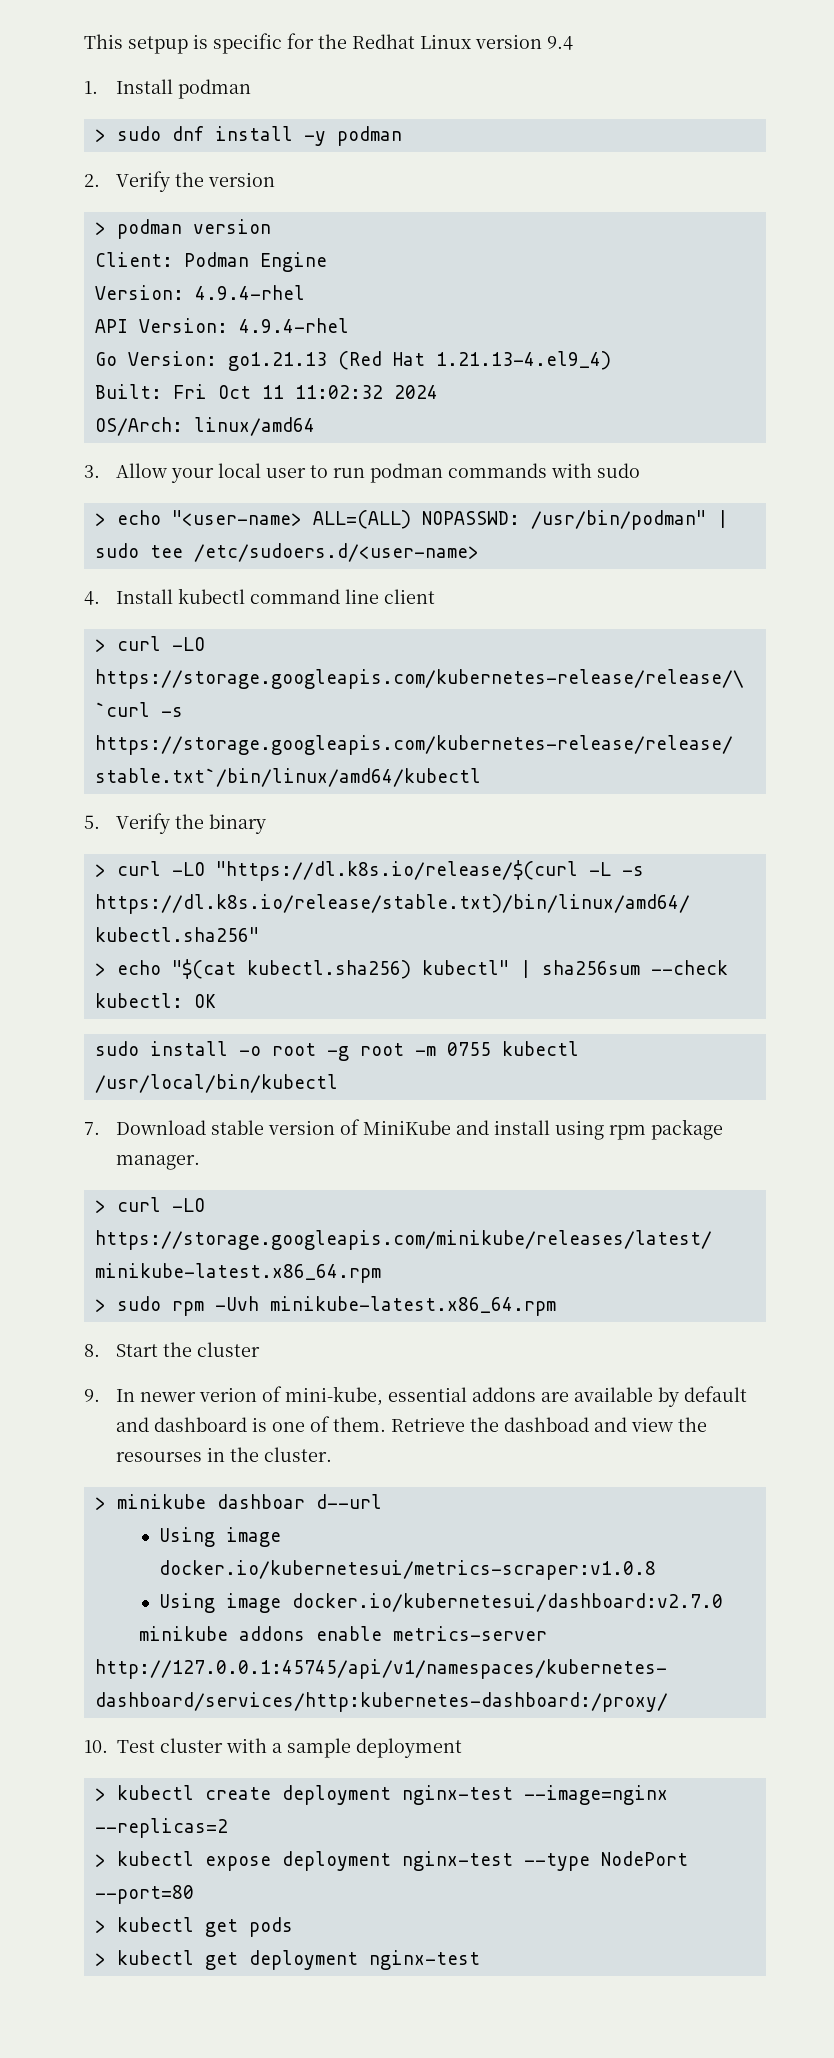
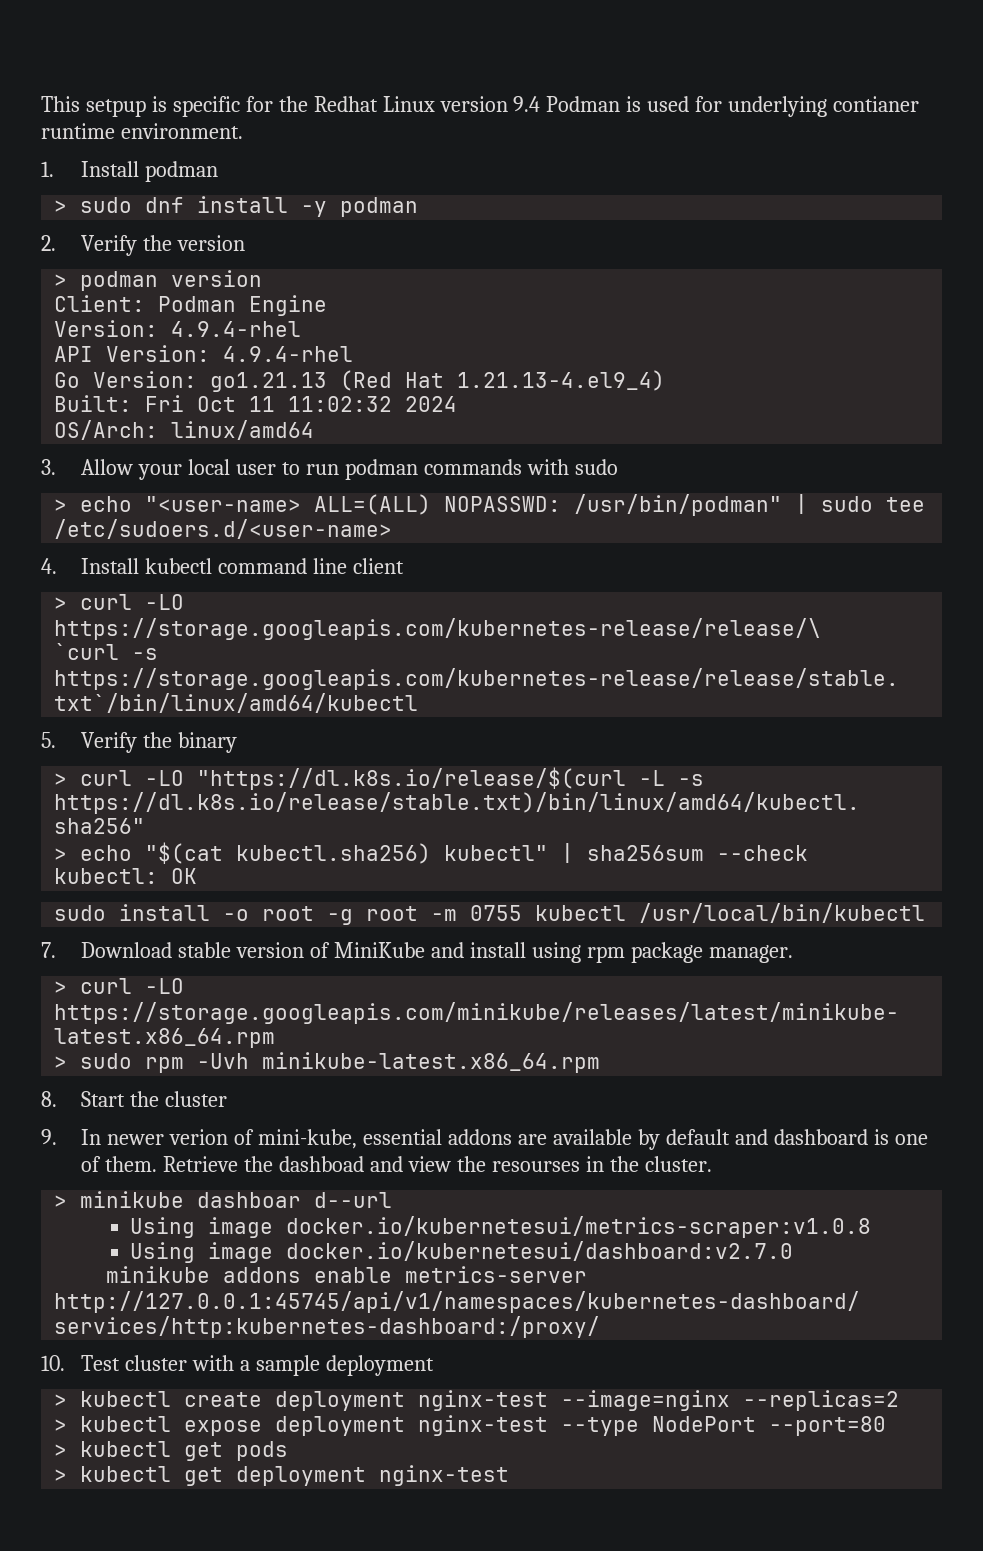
- This setpup is specific for the Redhat Linux version 9.4
+ This setpup is specific for the Redhat Linux version 9.4 Podman is used for underlying contianer runtime environment.

